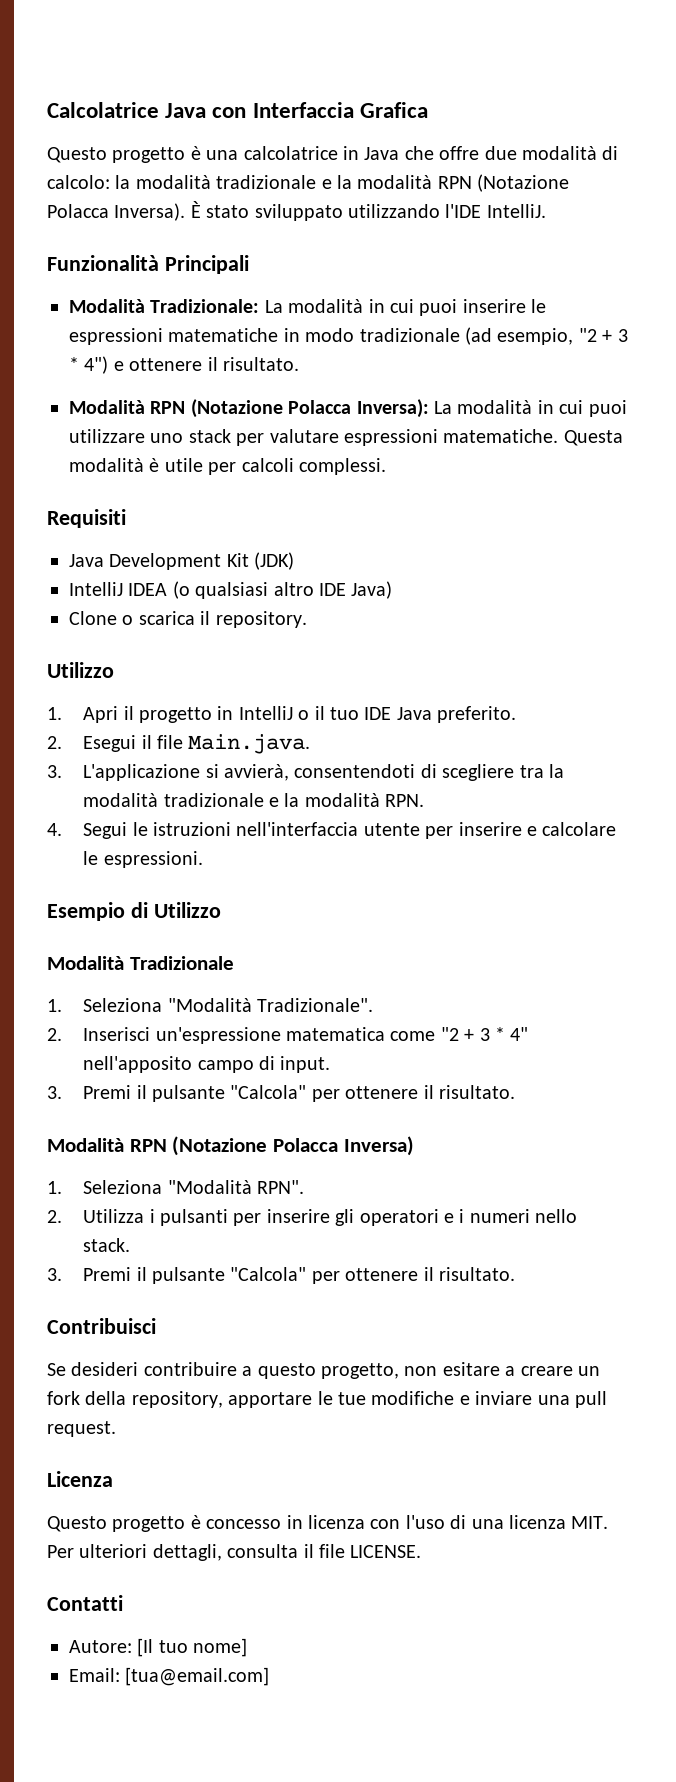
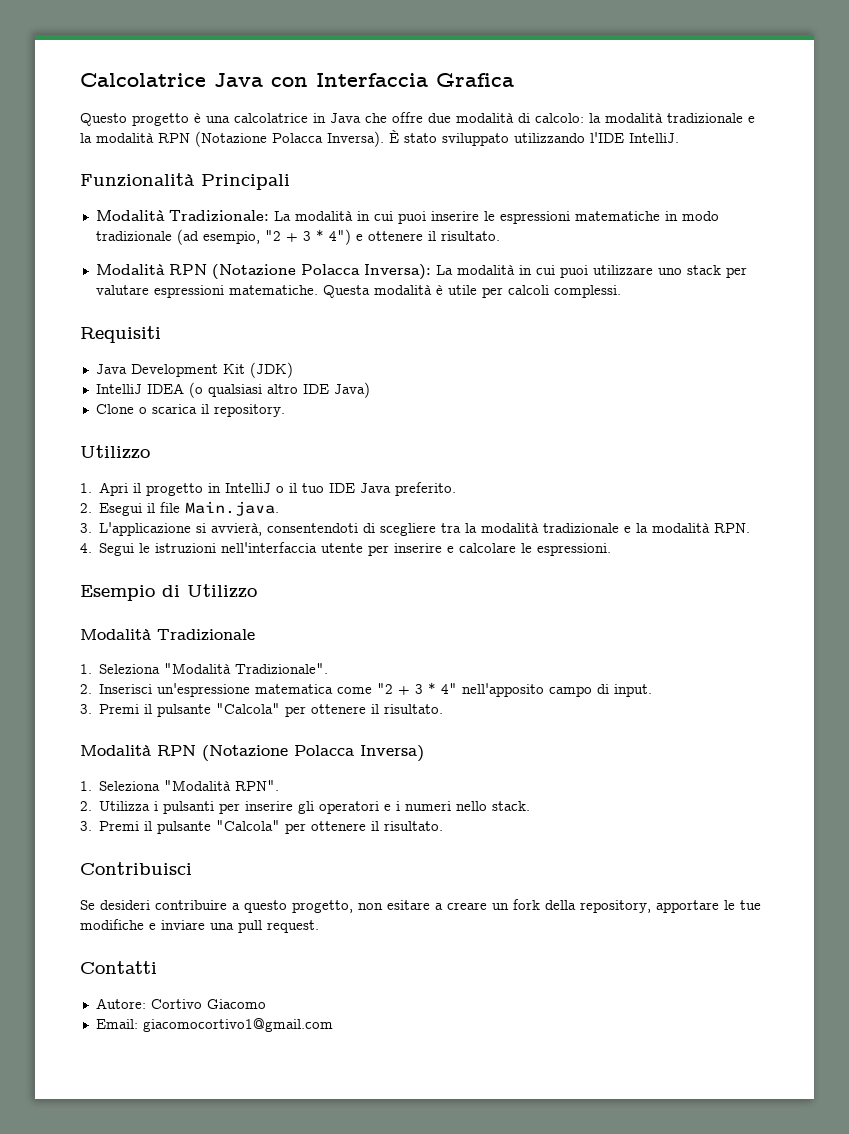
- Licenza
- Questo progetto è concesso in licenza con l'uso di una licenza MIT. Per ulteriori dettagli, consulta il file LICENSE.
- Autore: [Il tuo nome]
+ Autore: Cortivo Giacomo
- Email: [tua@email.com]
+ Email: giacomocortivo1@gmail.com

